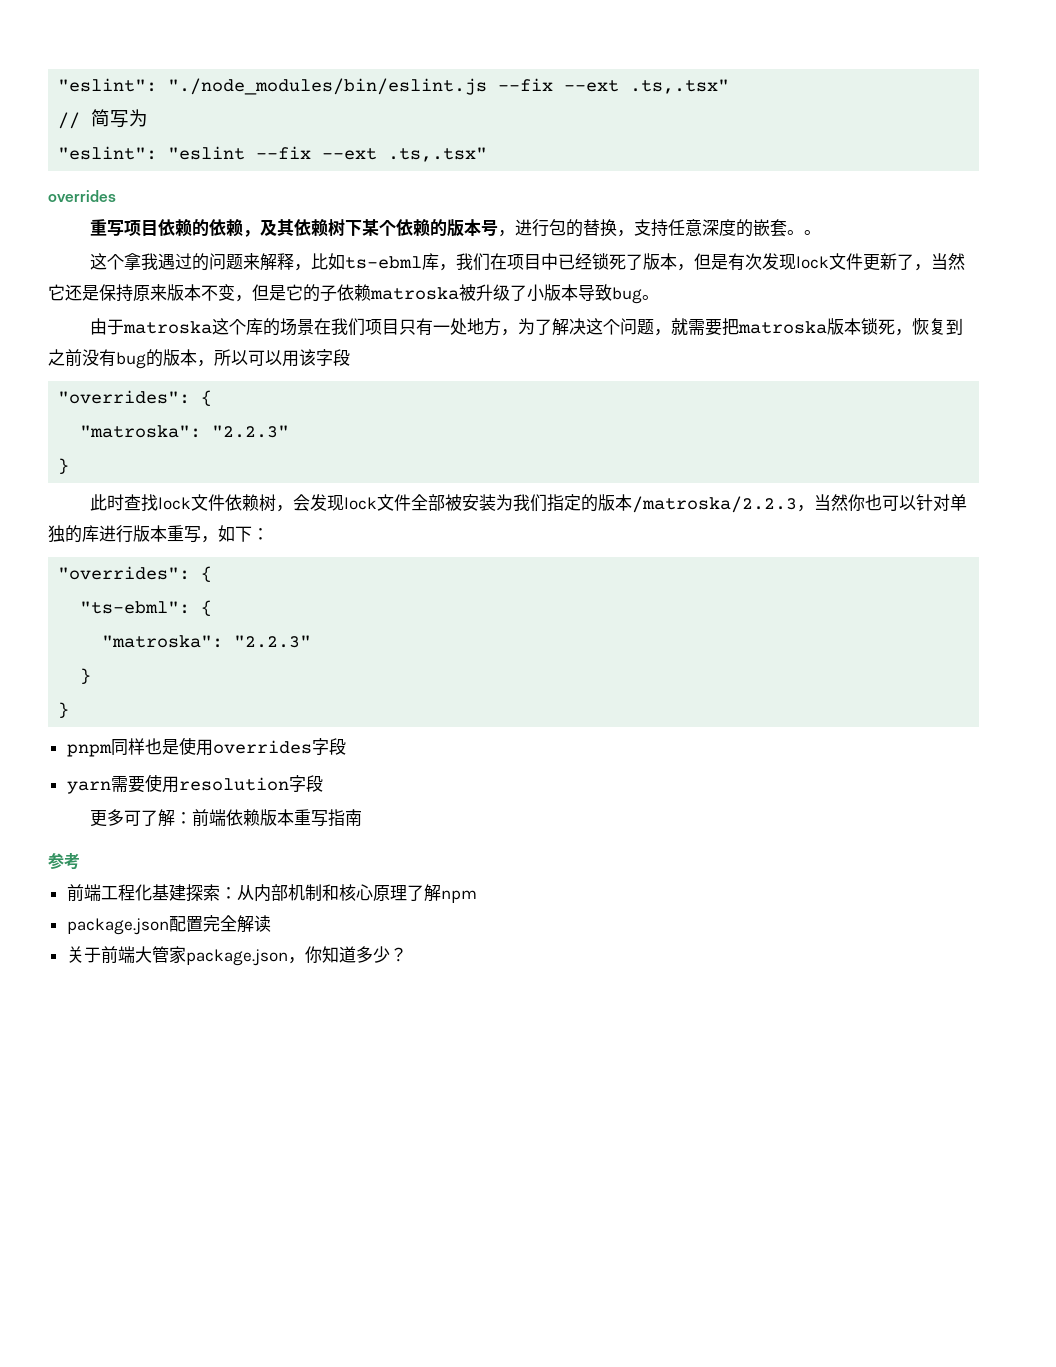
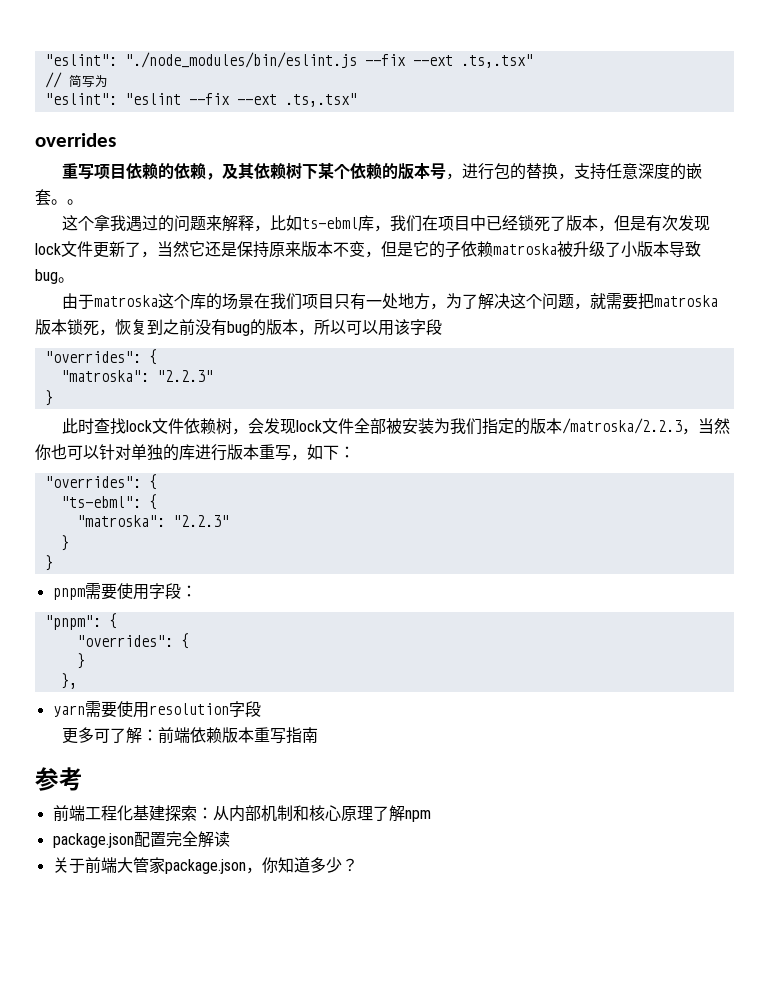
- pnpm同样也是使用overrides字段
+ pnpm需要使用字段：
+ "pnpm": {
+ "overrides": {
+ }
+ },

